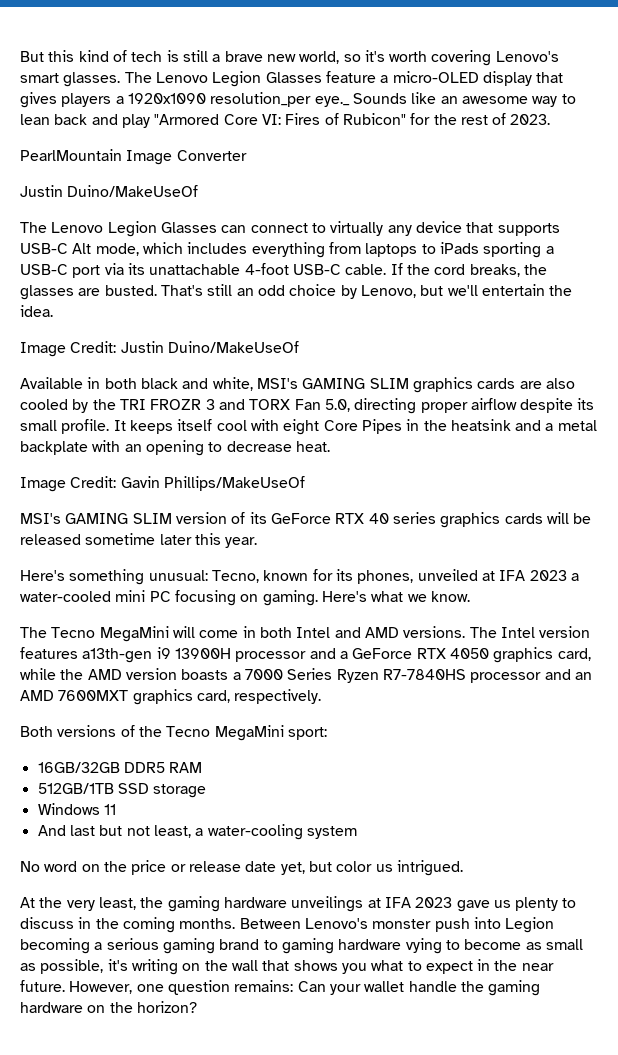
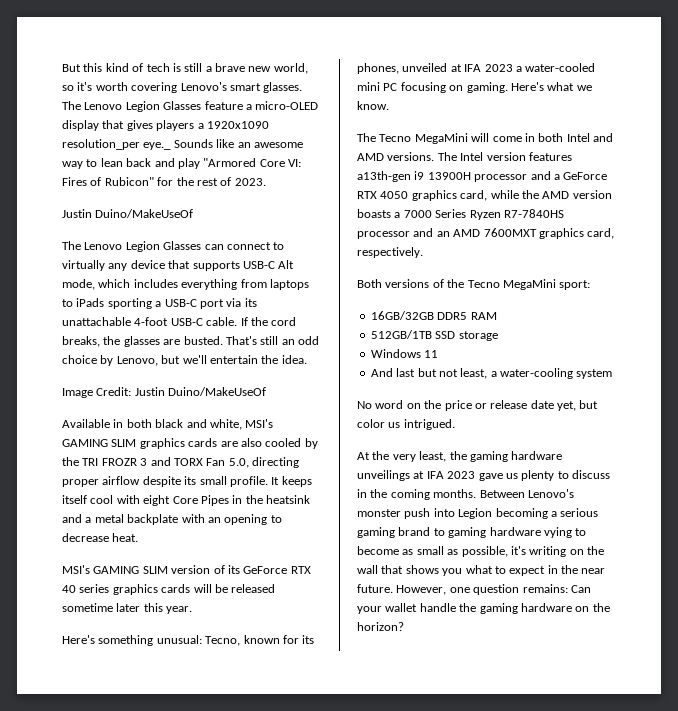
- PearlMountain Image Converter
- Image Credit: Gavin Phillips/MakeUseOf

